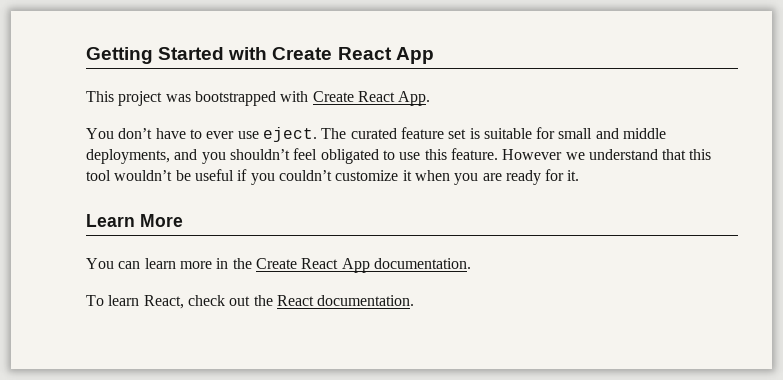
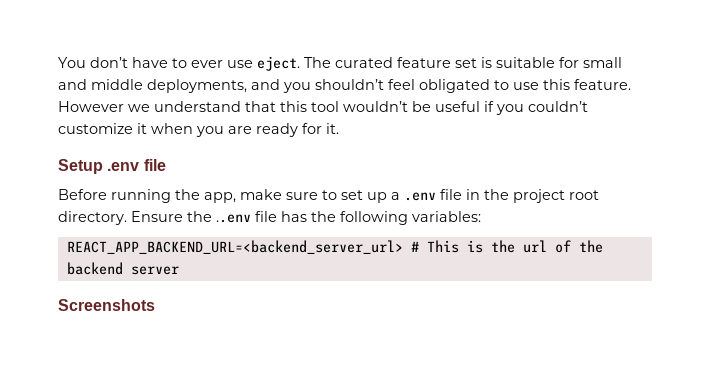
- Getting Started with Create React App
- This project was bootstrapped with Create React App.
- Learn More
- You can learn more in the Create React App documentation.
- To learn React, check out the React documentation.
+ Setup .env file
+ Before running the app, make sure to set up a .env file in the project root directory. Ensure the ..env file has the following variables:
+ REACT_APP_BACKEND_URL=<backend_server_url> # This is the url of the backend server
+ Screenshots

